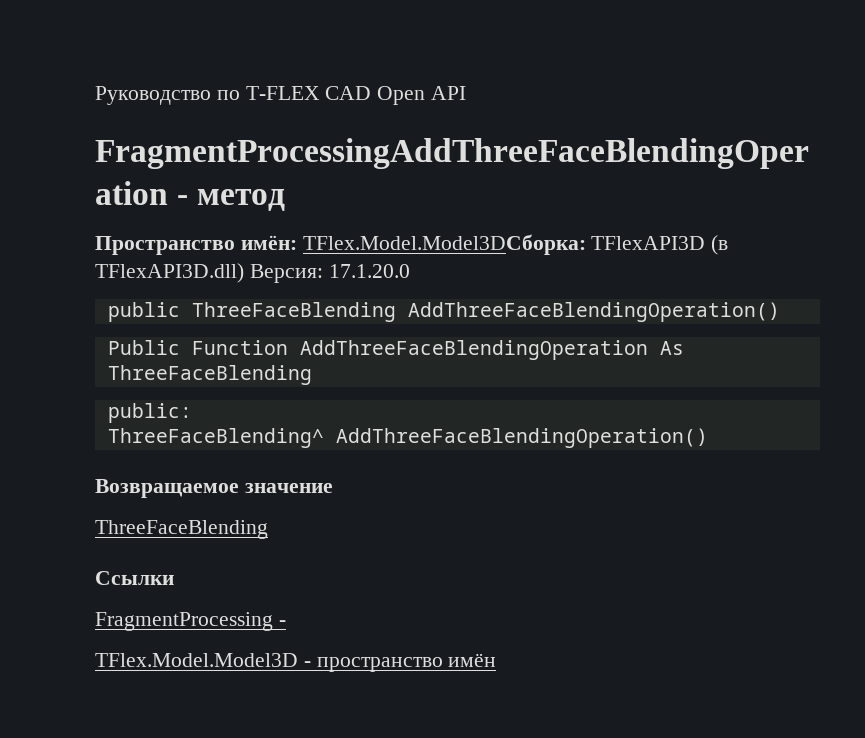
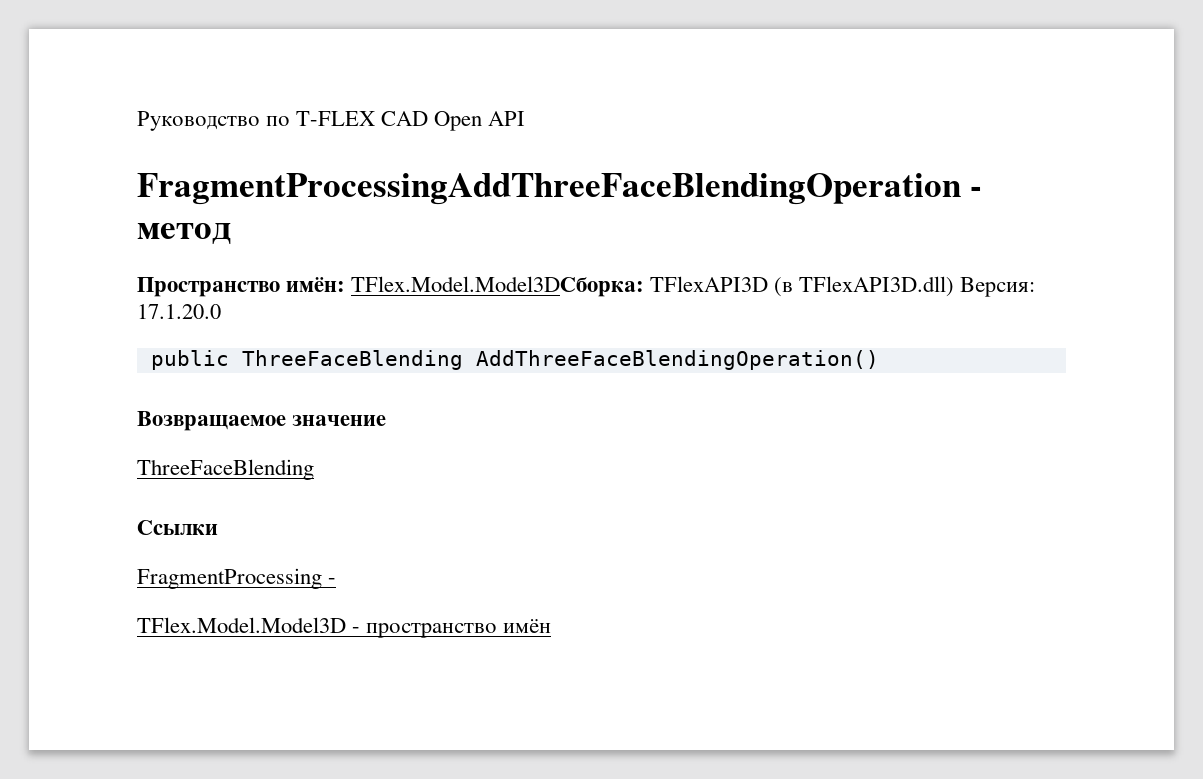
- Public Function AddThreeFaceBlendingOperation As ThreeFaceBlending
- public:
- ThreeFaceBlending^ AddThreeFaceBlendingOperation()

